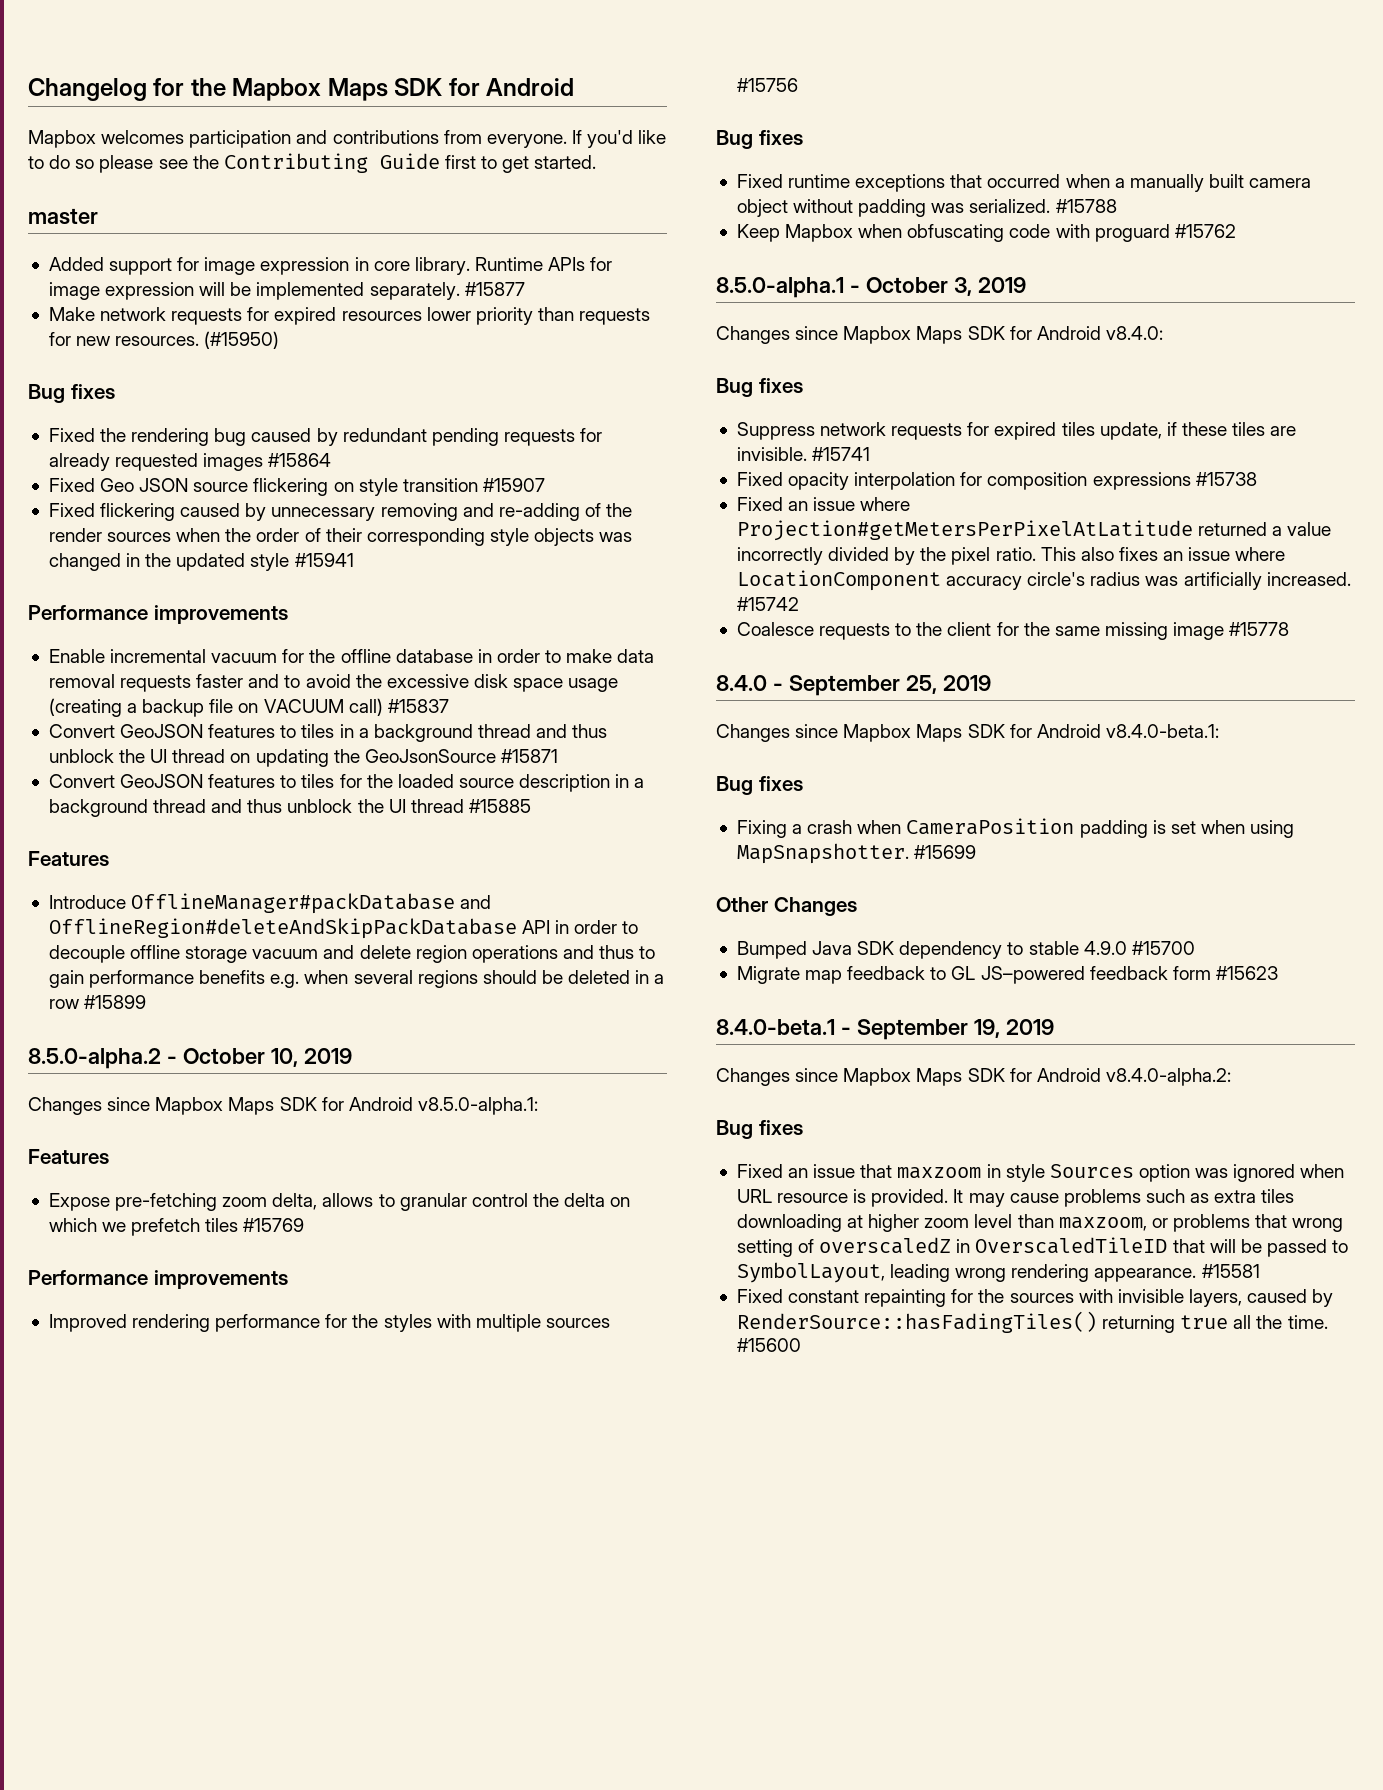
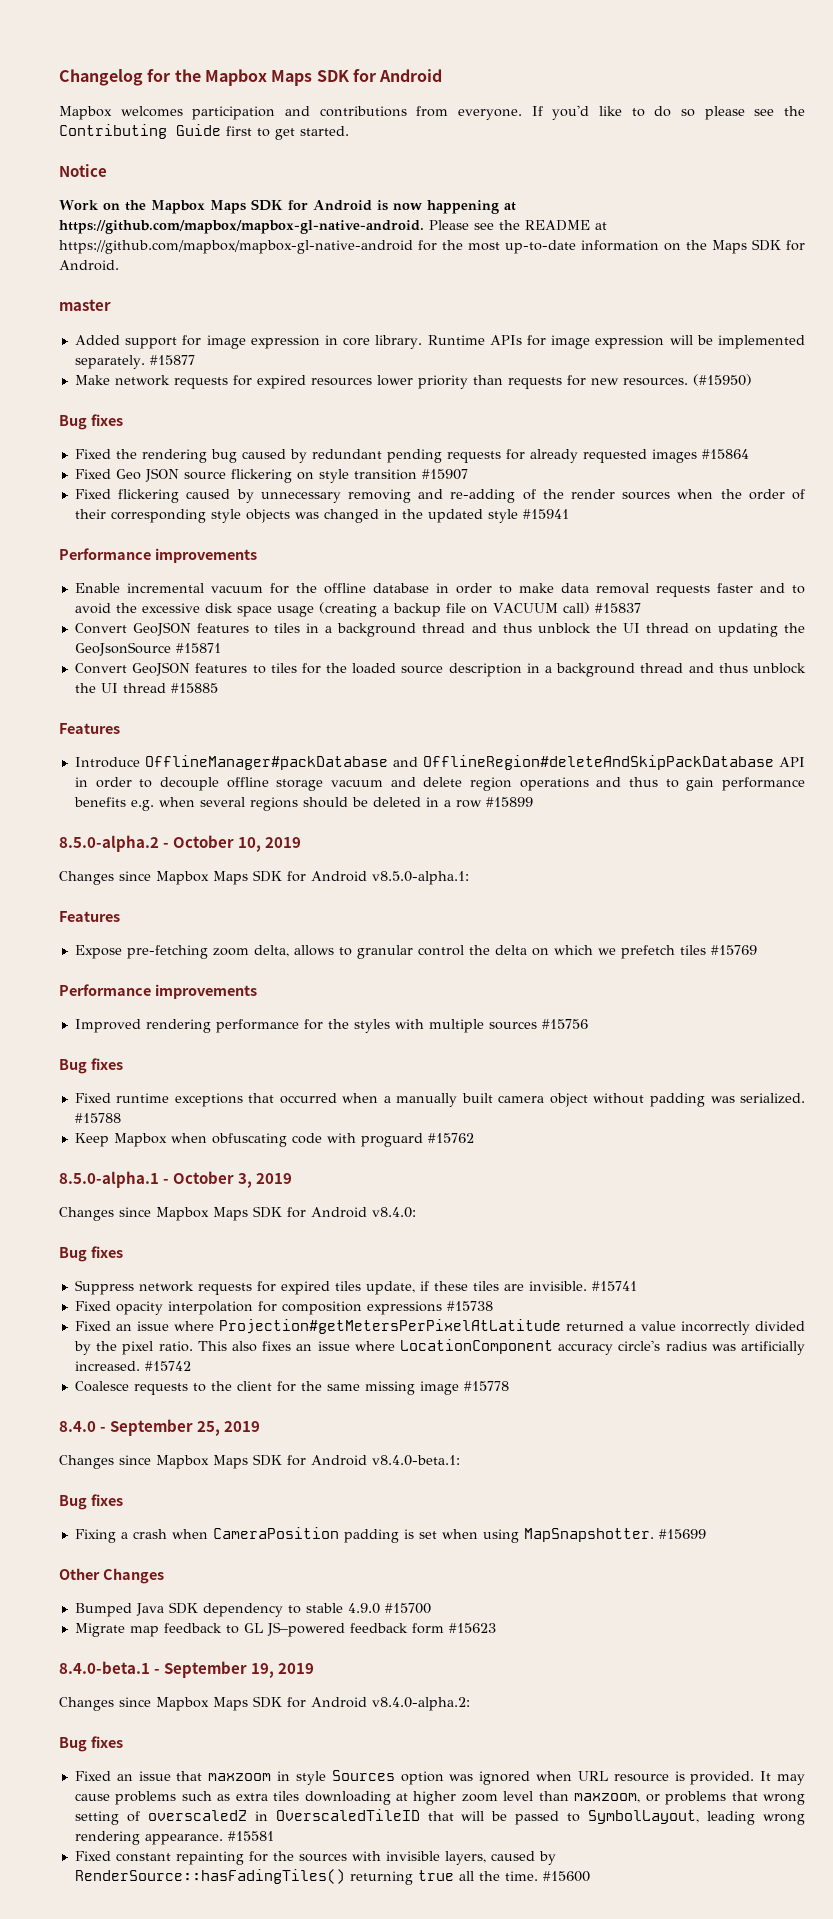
+ Notice
+ Work on the Mapbox Maps SDK for Android is now happening at https://github.com/mapbox/mapbox-gl-native-android. Please see the README at https://github.com/mapbox/mapbox-gl-native-android for the most up-to-date information on the Maps SDK for Android.

